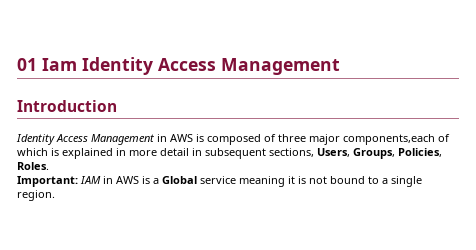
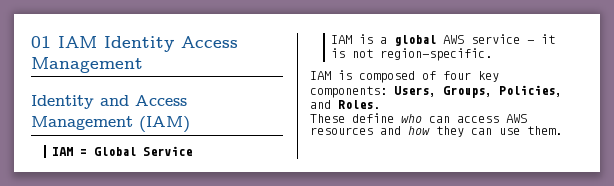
- 01 Iam Identity Access Management
- Introduction
- Identity Access Management in AWS is composed of three major components,each of which is explained in more detail in subsequent sections, Users, Groups, Policies, Roles.
+ 01 IAM Identity Access Management
+ Identity and Access Management (IAM)
+ IAM = Global Service
+ IAM is a global AWS service — it is not region-specific.
+ IAM is composed of four key components: Users, Groups, Policies, and Roles.
- Important: IAM in AWS is a Global service meaning it is not bound to a single region.
+ These define who can access AWS resources and how they can use them.

